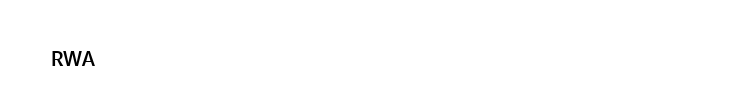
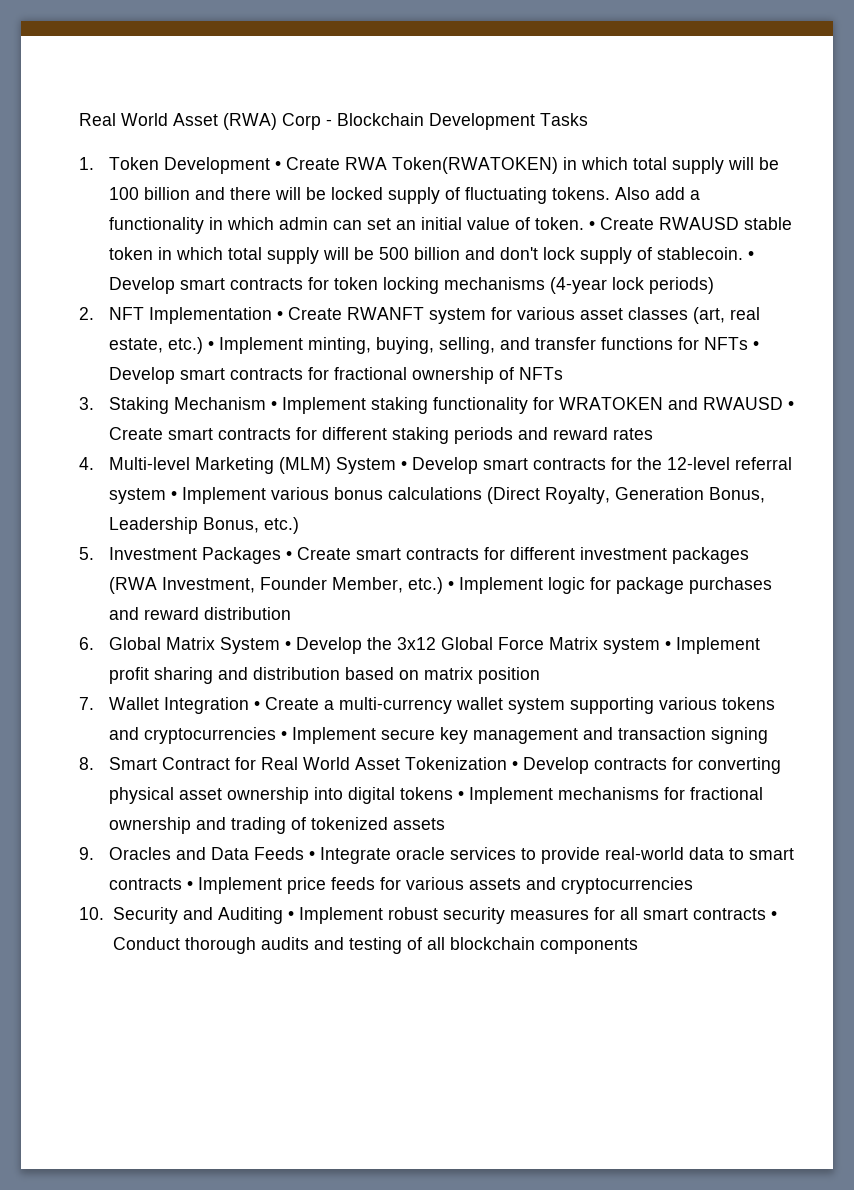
- RWA
+ Real World Asset (RWA) Corp - Blockchain Development Tasks
+ 1. Token Development • Create RWA Token(RWATOKEN) in which total supply will be 100 billion and there will be locked supply of fluctuating tokens. Also add a functionality in which admin can set an initial value of token. • Create RWAUSD stable token in which total supply will be 500 billion and don't lock supply of stablecoin. • Develop smart contracts for token locking mechanisms (4-year lock periods)
+ 2. NFT Implementation • Create RWANFT system for various asset classes (art, real estate, etc.) • Implement minting, buying, selling, and transfer functions for NFTs • Develop smart contracts for fractional ownership of NFTs
+ 3. Staking Mechanism • Implement staking functionality for WRATOKEN and RWAUSD • Create smart contracts for different staking periods and reward rates
+ 4. Multi-level Marketing (MLM) System • Develop smart contracts for the 12-level referral system • Implement various bonus calculations (Direct Royalty, Generation Bonus, Leadership Bonus, etc.)
+ 5. Investment Packages • Create smart contracts for different investment packages (RWA Investment, Founder Member, etc.) • Implement logic for package purchases and reward distribution
+ 6. Global Matrix System • Develop the 3x12 Global Force Matrix system • Implement profit sharing and distribution based on matrix position
+ 7. Wallet Integration • Create a multi-currency wallet system supporting various tokens and cryptocurrencies • Implement secure key management and transaction signing
+ 8. Smart Contract for Real World Asset Tokenization • Develop contracts for converting physical asset ownership into digital tokens • Implement mechanisms for fractional ownership and trading of tokenized assets
+ 9. Oracles and Data Feeds • Integrate oracle services to provide real-world data to smart contracts • Implement price feeds for various assets and cryptocurrencies
+ 10. Security and Auditing • Implement robust security measures for all smart contracts • Conduct thorough audits and testing of all blockchain components

